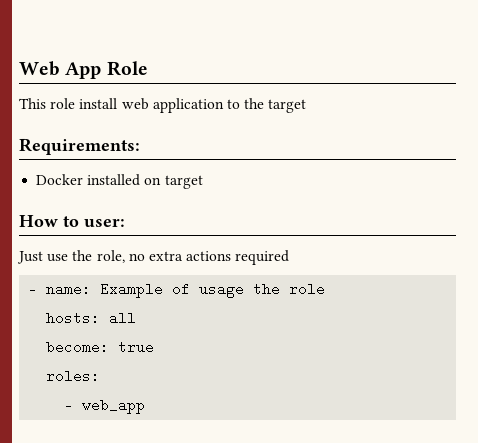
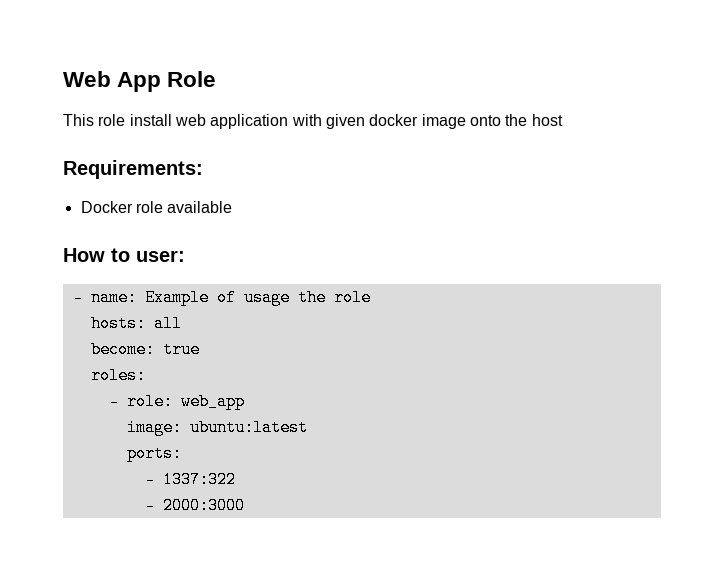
- This role install web application to the target
+ This role install web application with given docker image onto the host
- Docker installed on target
+ Docker role available
- Just use the role, no extra actions required
- - web_app
+ - role: web_app
+ image: ubuntu:latest
+ ports:
+ - 1337:322
+ - 2000:3000

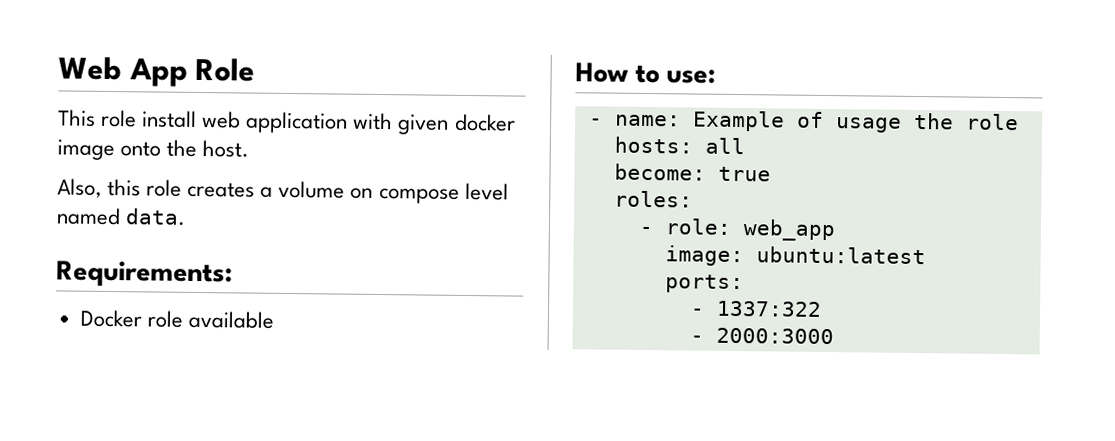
- This role install web application with given docker image onto the host
+ This role install web application with given docker image onto the host.
+ Also, this role creates a volume on compose level named data.
- How to user:
+ How to use:

